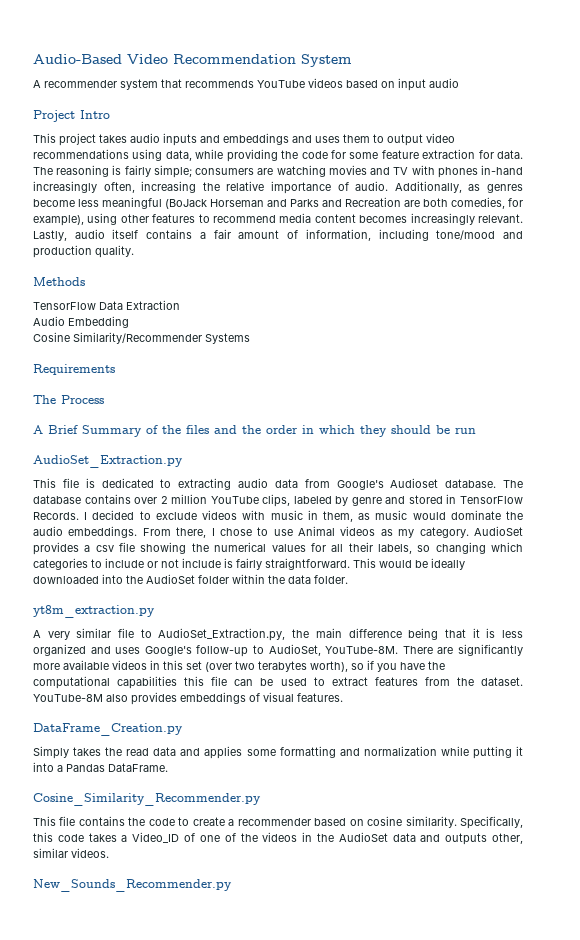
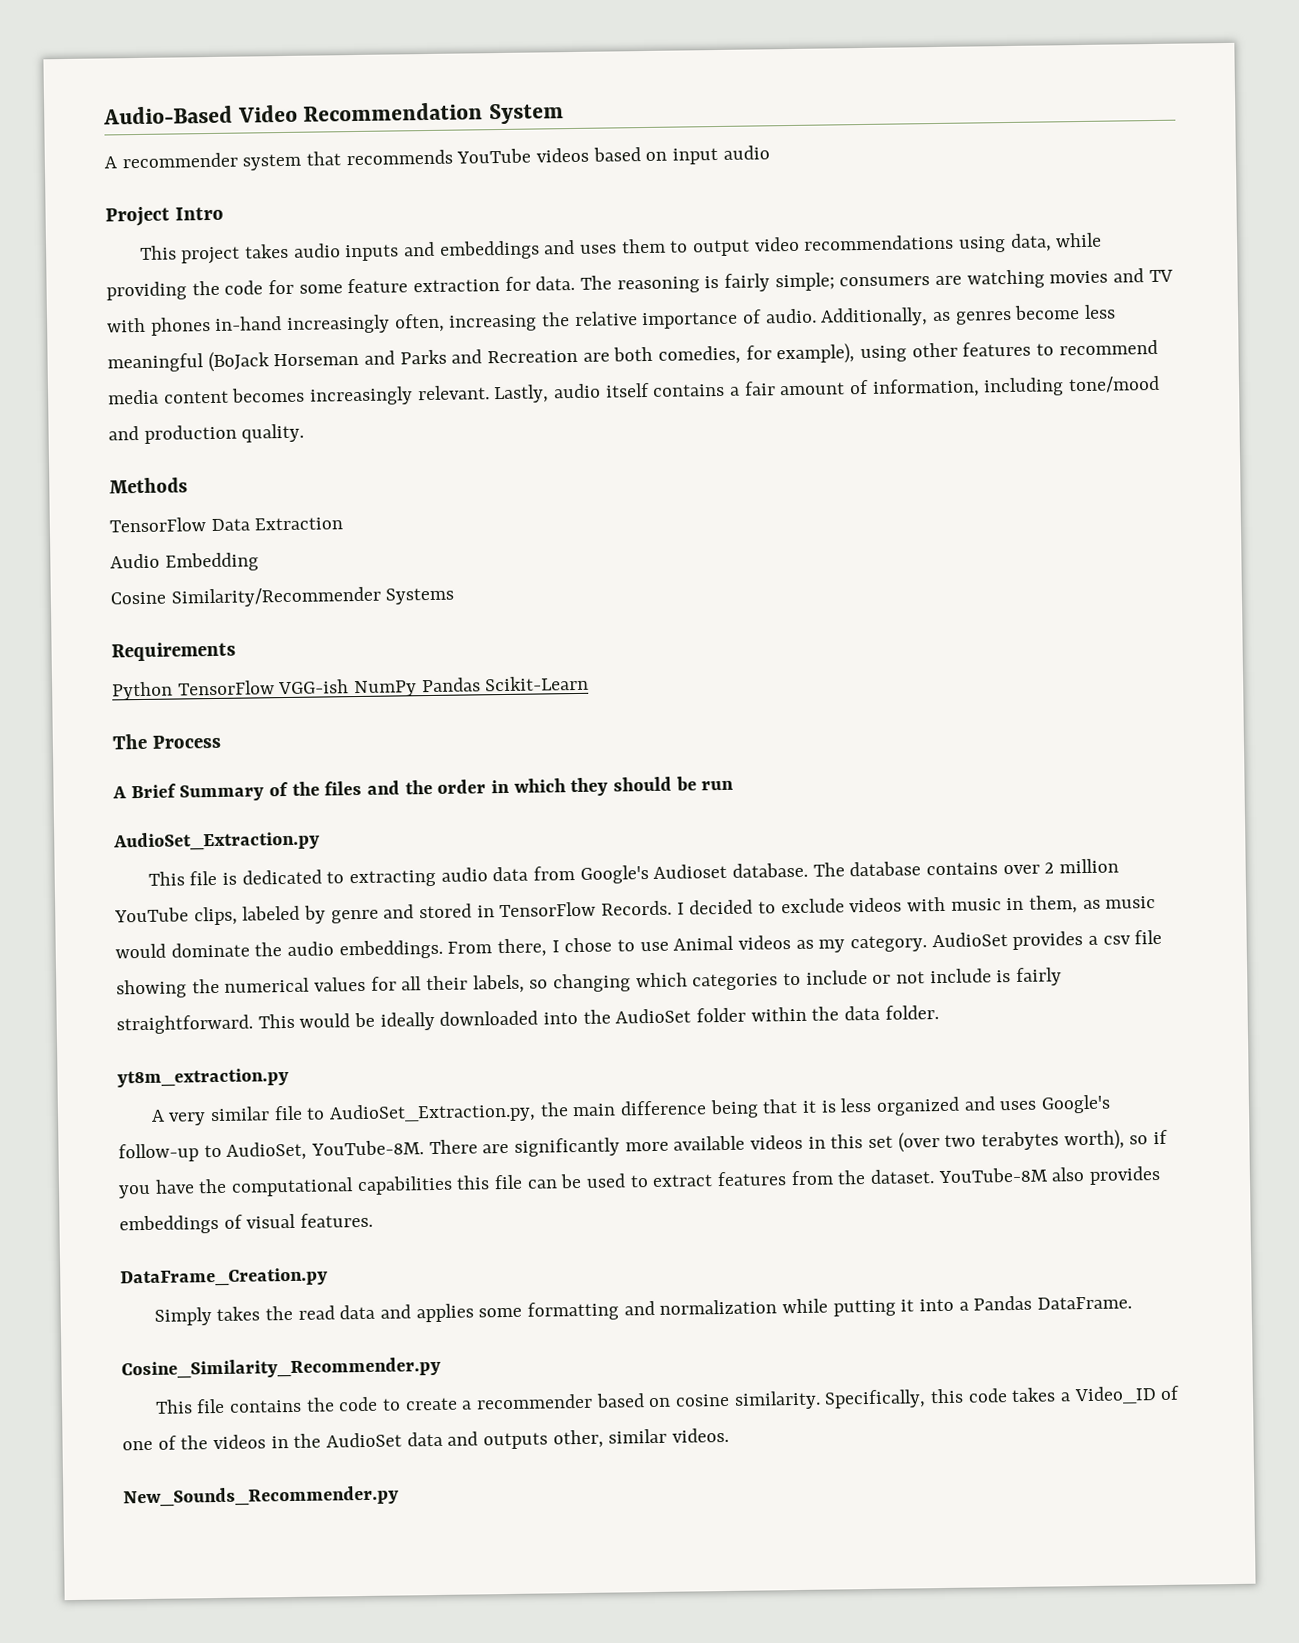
+ Python TensorFlow VGG-ish NumPy Pandas Scikit-Learn

